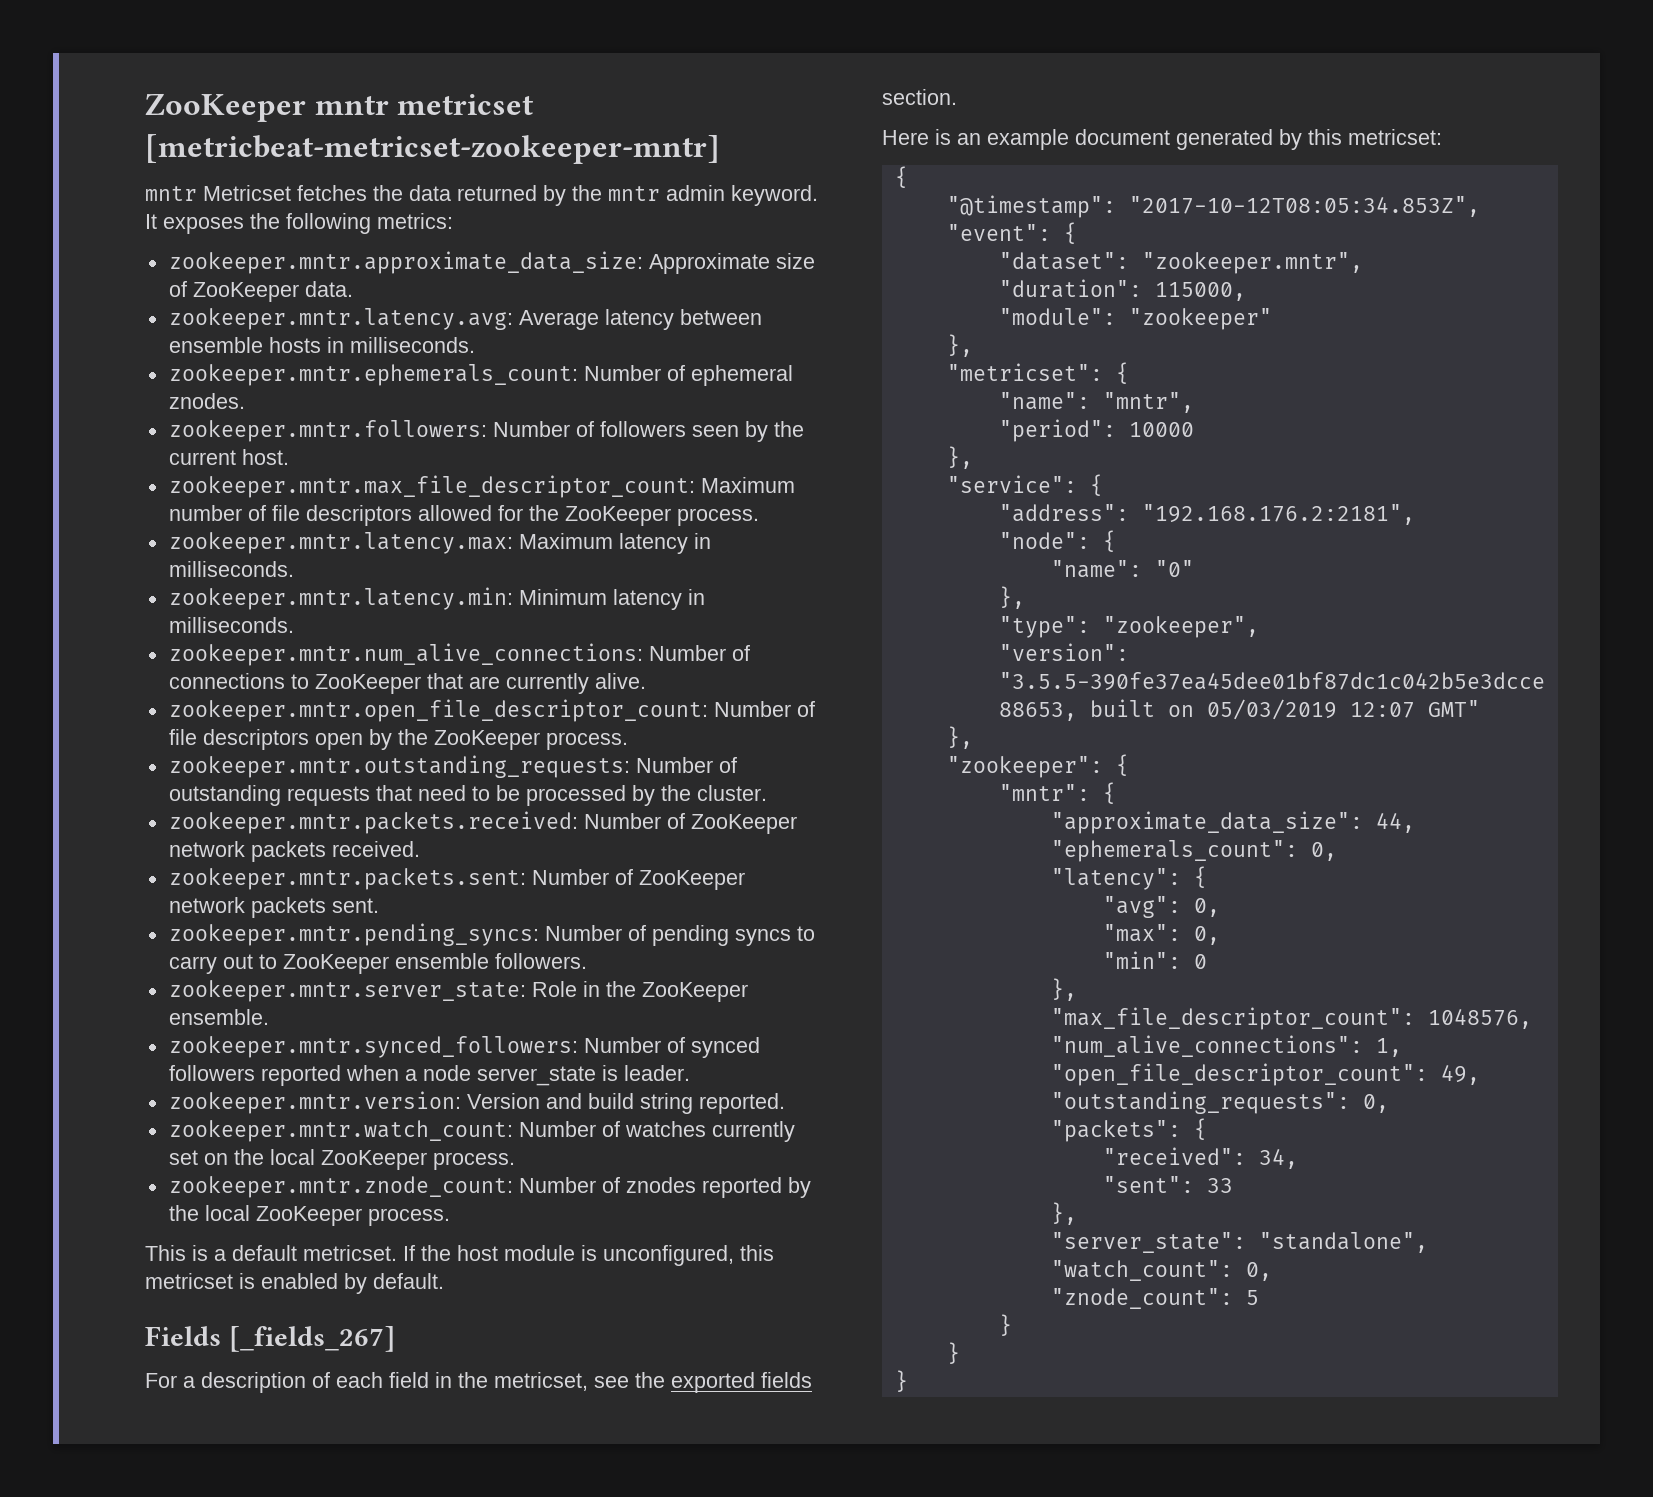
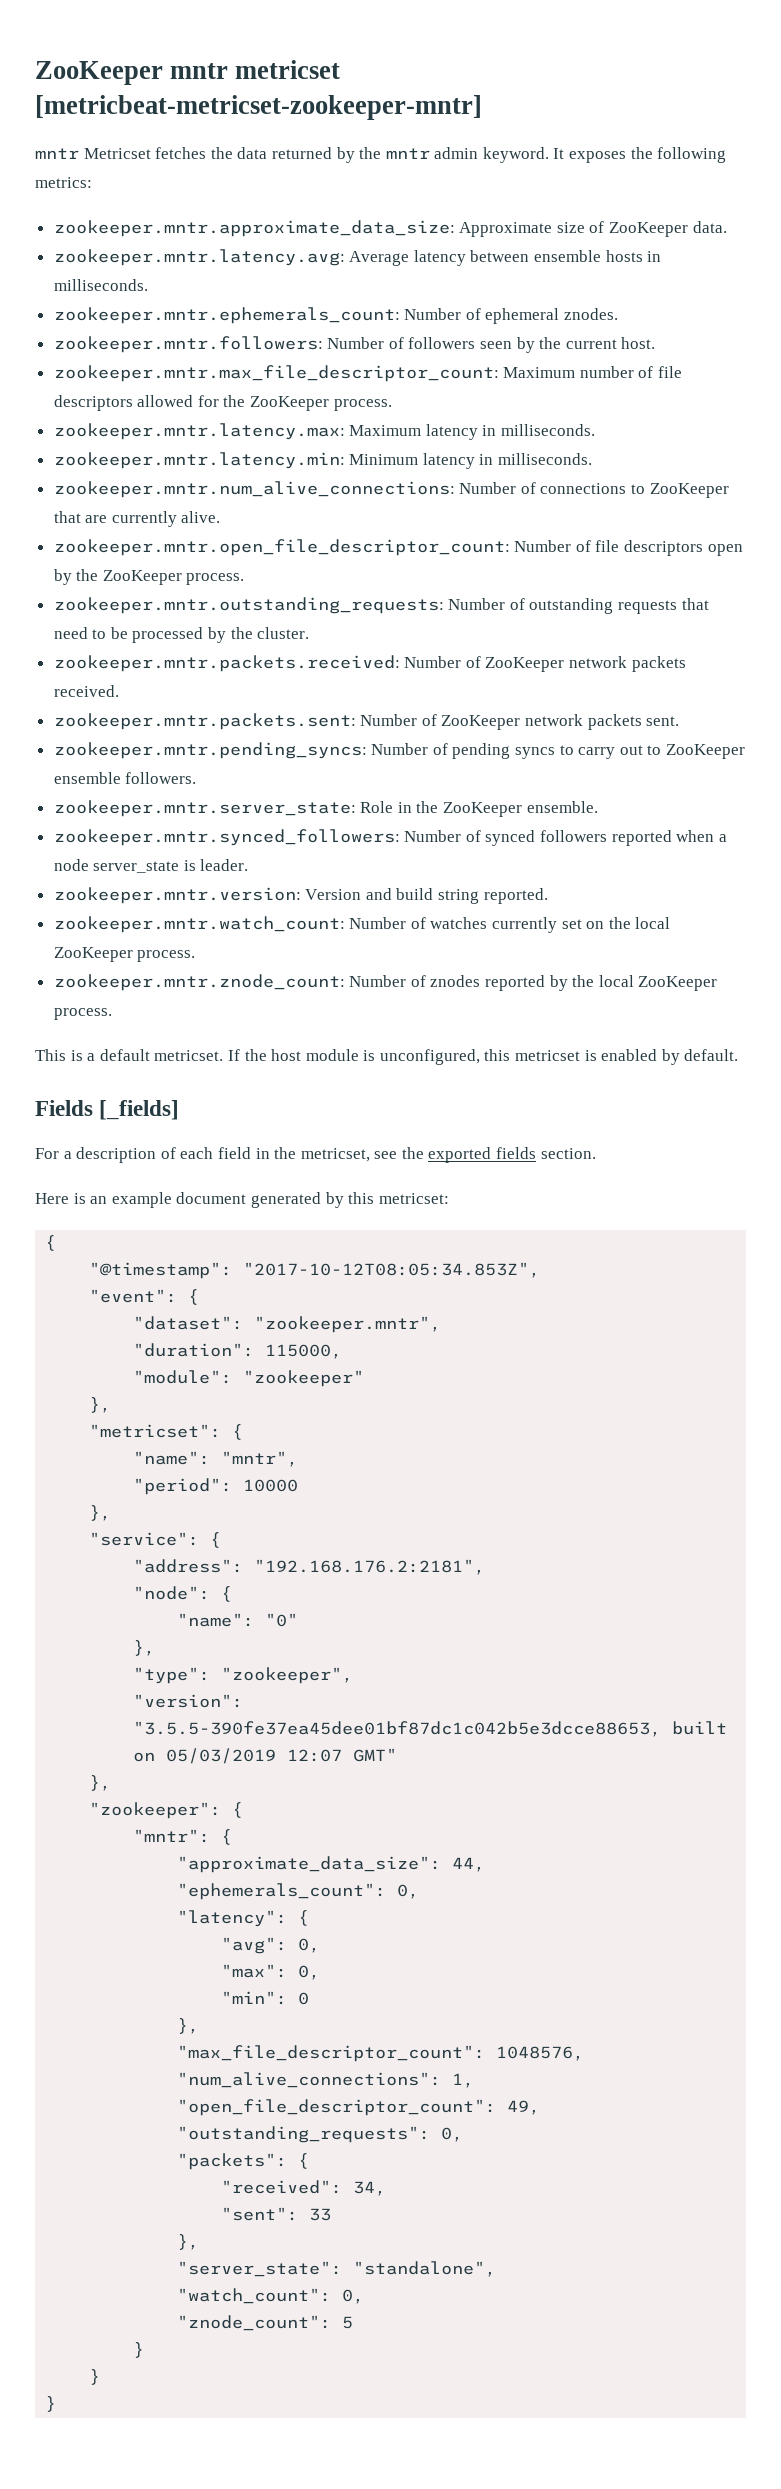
- Fields [_fields_267]
+ Fields [_fields]

